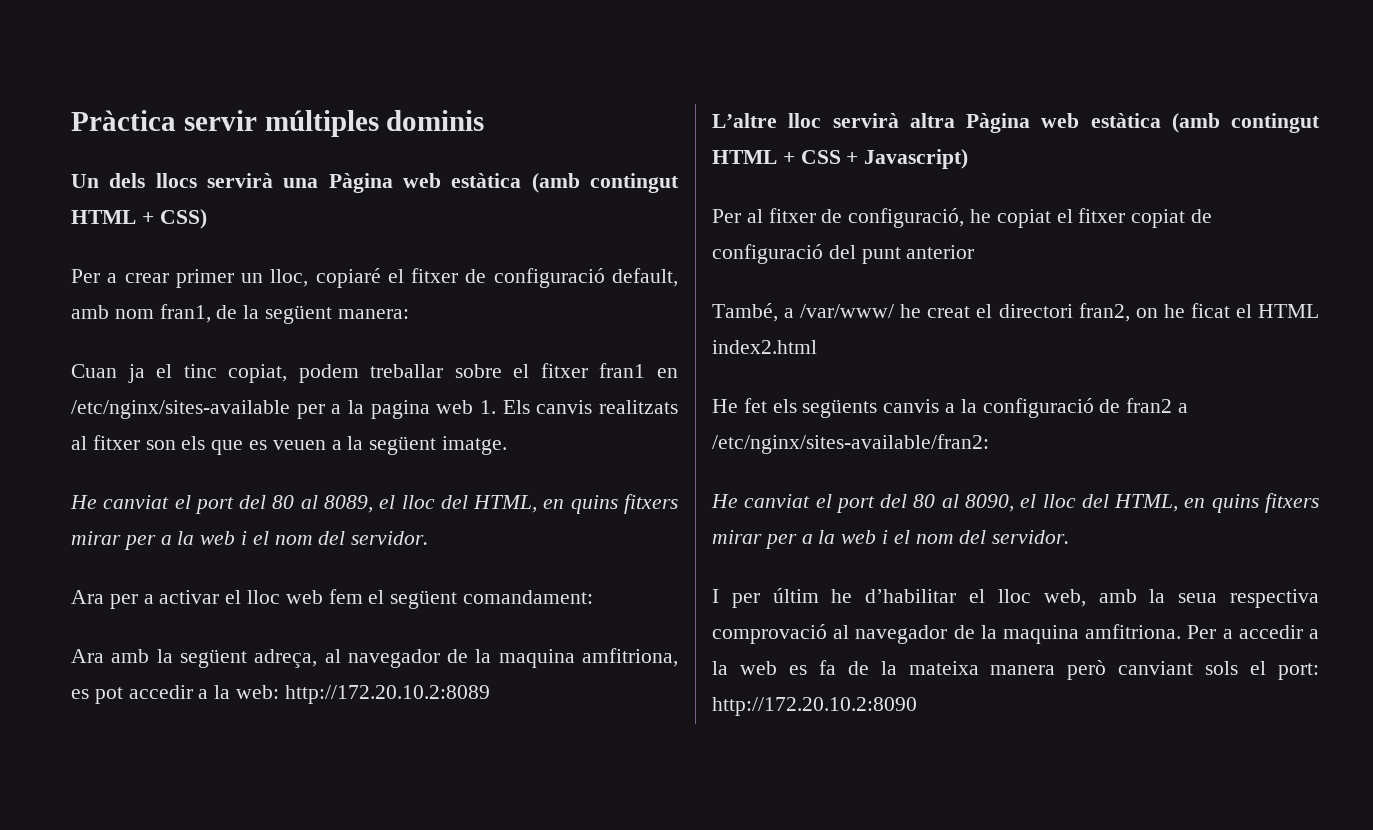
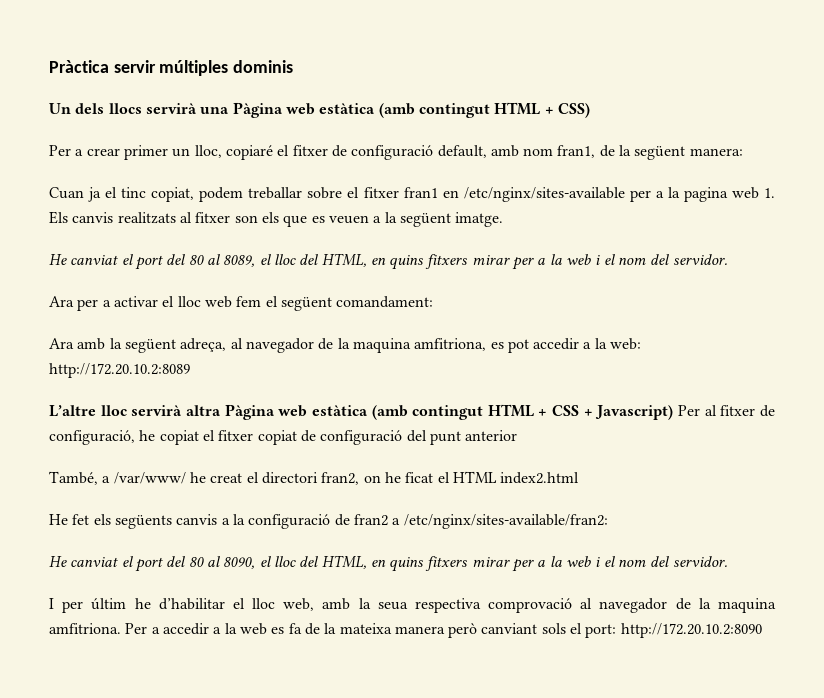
- L’altre lloc servirà altra Pàgina web estàtica (amb contingut HTML + CSS + Javascript)
- Per al fitxer de configuració, he copiat el fitxer copiat de configuració del punt anterior
+ L’altre lloc servirà altra Pàgina web estàtica (amb contingut HTML + CSS + Javascript) Per al fitxer de configuració, he copiat el fitxer copiat de configuració del punt anterior

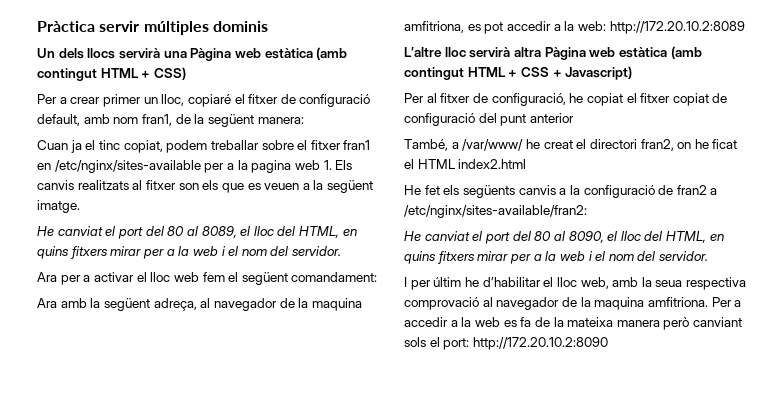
- L’altre lloc servirà altra Pàgina web estàtica (amb contingut HTML + CSS + Javascript) Per al fitxer de configuració, he copiat el fitxer copiat de configuració del punt anterior
+ L’altre lloc servirà altra Pàgina web estàtica (amb contingut HTML + CSS + Javascript)
+ Per al fitxer de configuració, he copiat el fitxer copiat de configuració del punt anterior

